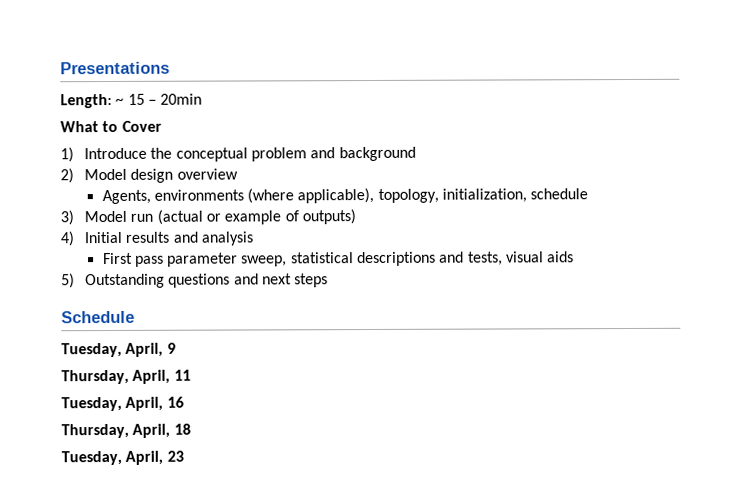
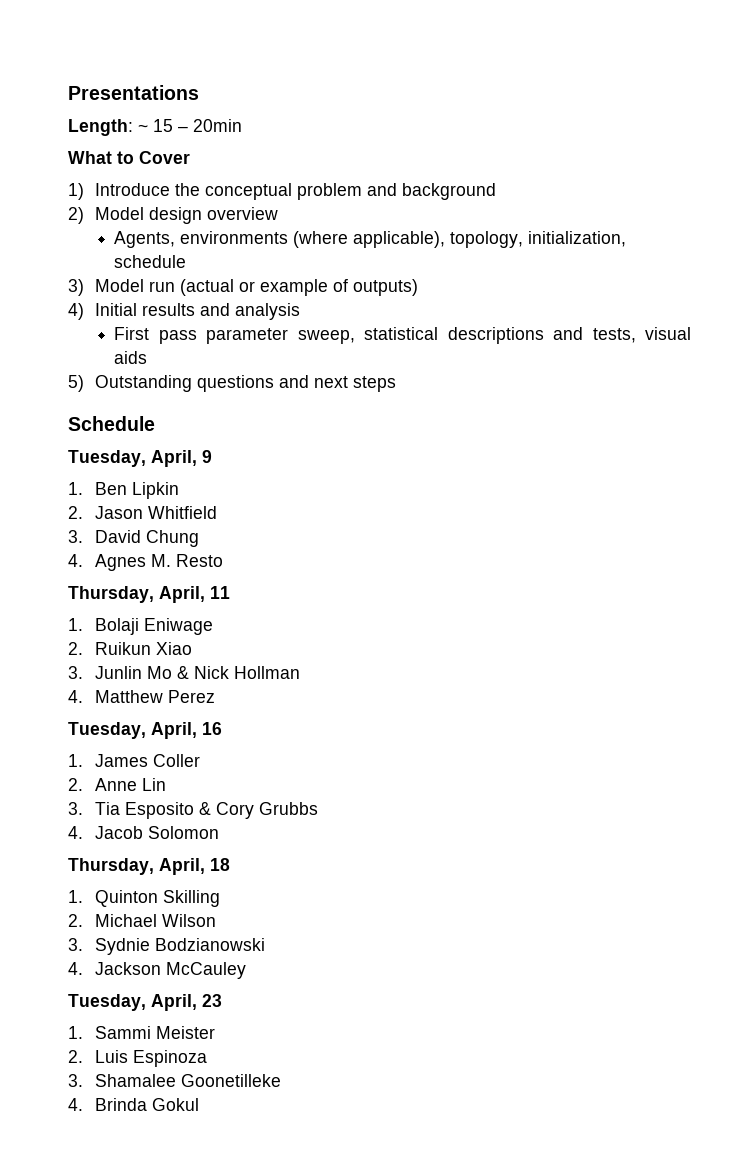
+ 1. Ben Lipkin
+ 2. Jason Whitfield
+ 3. David Chung
+ 4. Agnes M. Resto
  Thursday, April, 11
+ 1. Bolaji Eniwage
+ 2. Ruikun Xiao
+ 3. Junlin Mo & Nick Hollman
+ 4. Matthew Perez
  Tuesday, April, 16
+ 1. James Coller
+ 2. Anne Lin
+ 3. Tia Esposito & Cory Grubbs
+ 4. Jacob Solomon
  Thursday, April, 18
+ 1. Quinton Skilling
+ 2. Michael Wilson
+ 3. Sydnie Bodzianowski
+ 4. Jackson McCauley
  Tuesday, April, 23
+ 1. Sammi Meister
+ 2. Luis Espinoza
+ 3. Shamalee Goonetilleke
+ 4. Brinda Gokul

